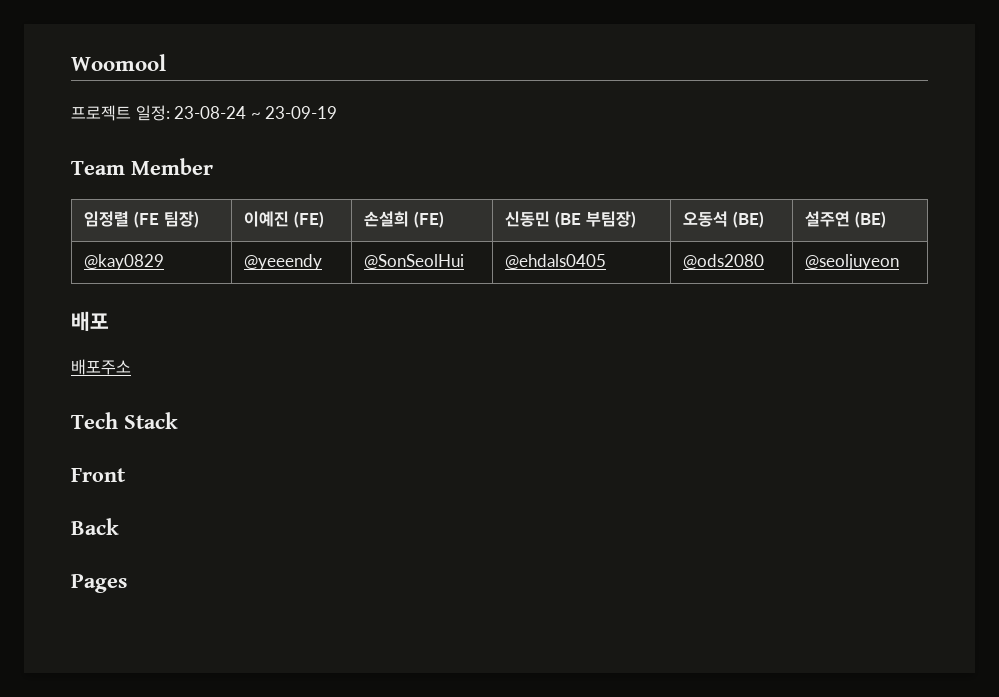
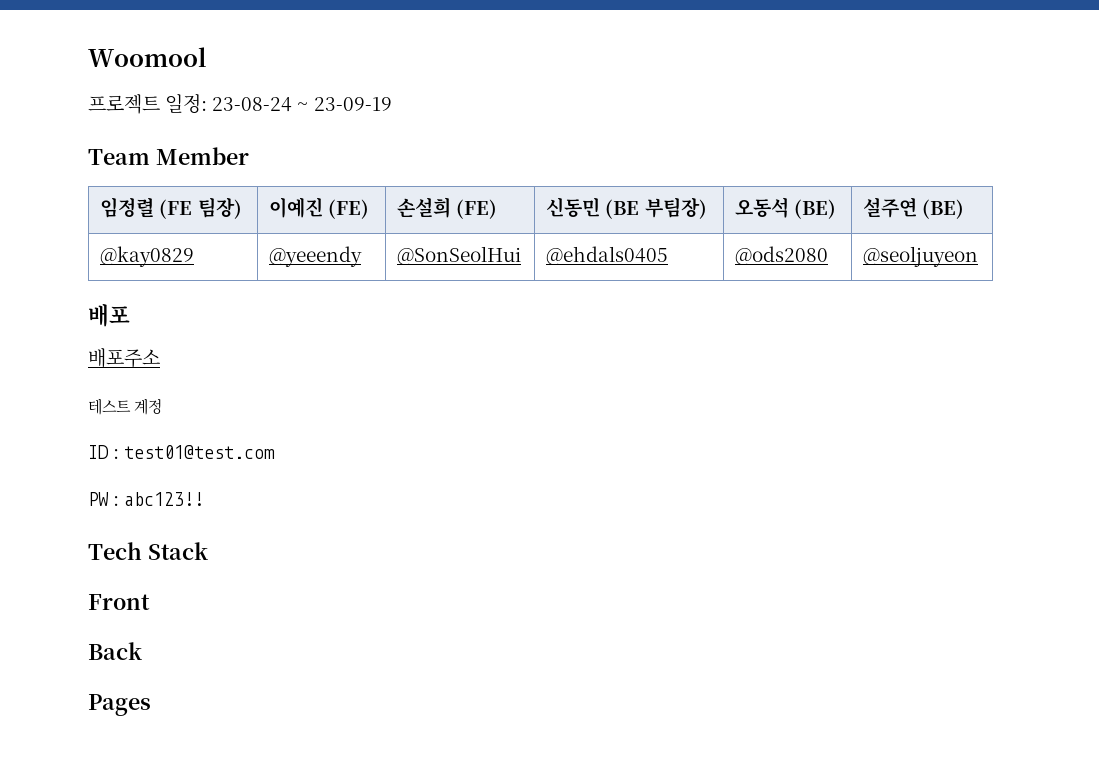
+ 테스트 계정
+ ID : test01@test.com
+ PW : abc123!!

